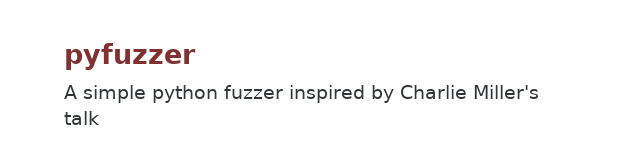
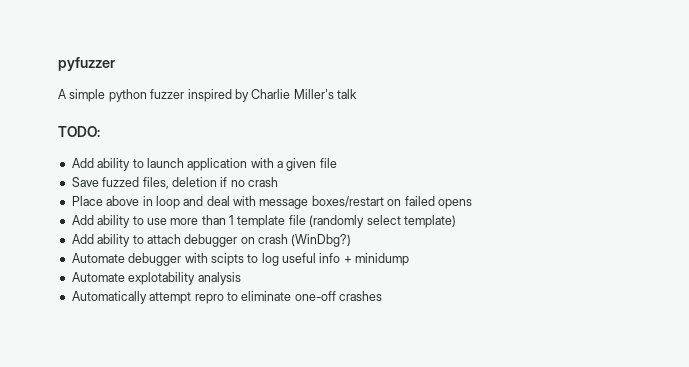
+ TODO:
+ Add ability to launch application with a given file
+ Save fuzzed files, deletion if no crash
+ Place above in loop and deal with message boxes/restart on failed opens
+ Add ability to use more than 1 template file (randomly select template)
+ Add ability to attach debugger on crash (WinDbg?)
+ Automate debugger with scipts to log useful info + minidump
+ Automate explotability analysis
+ Automatically attempt repro to eliminate one-off crashes

